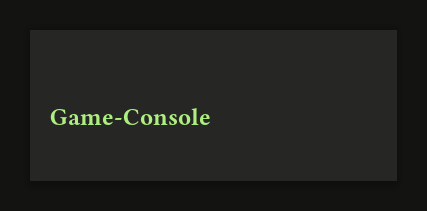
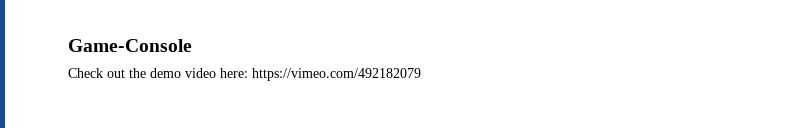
+ Check out the demo video here: https://vimeo.com/492182079

